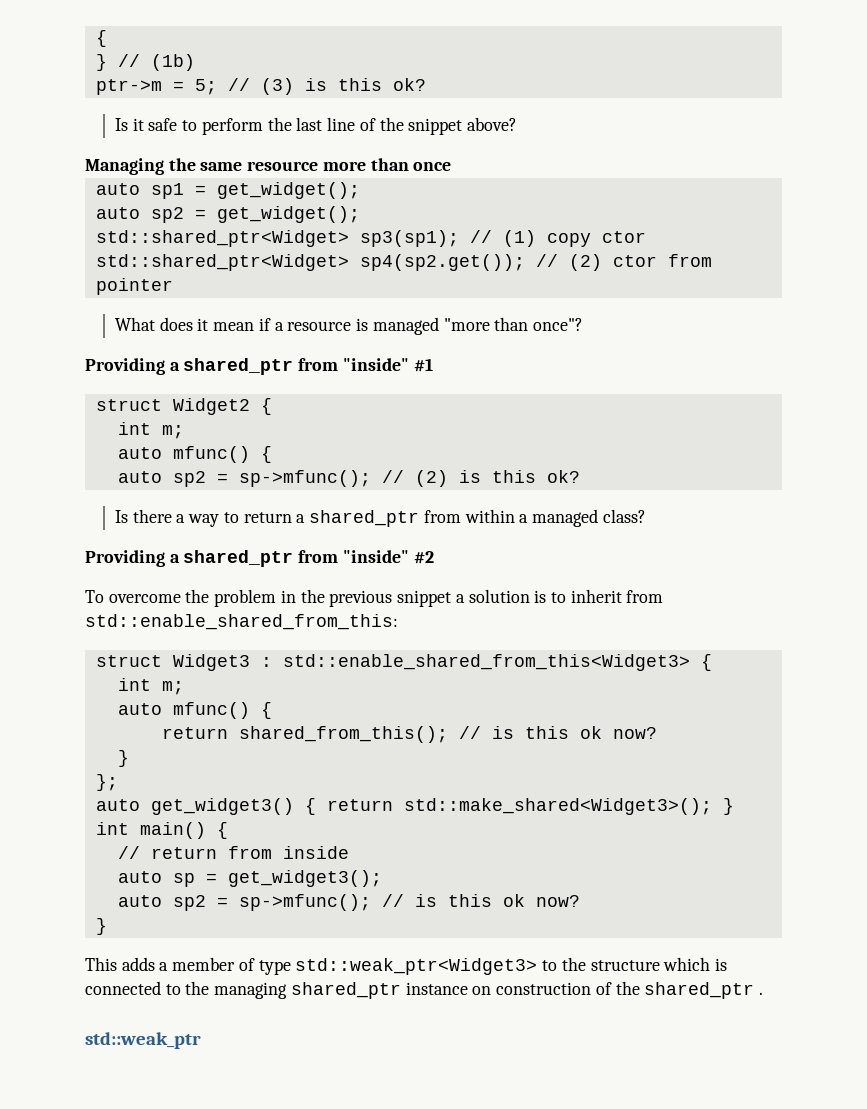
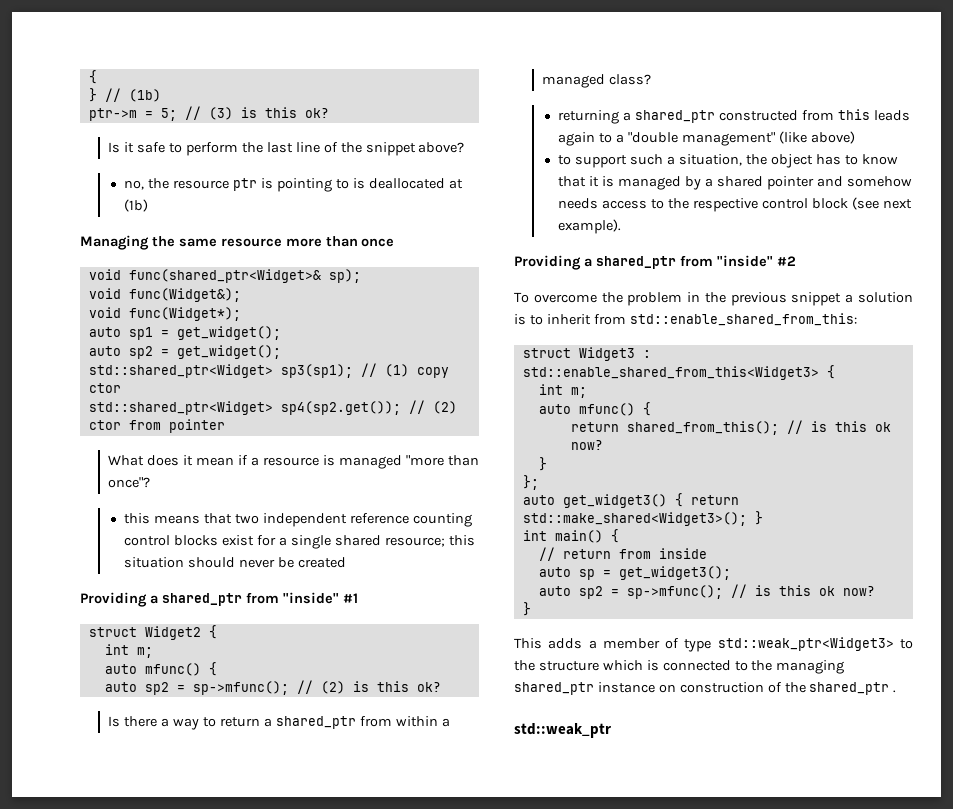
+ no, the resource ptr is pointing to is deallocated at (1b)
+ void func(shared_ptr<Widget>& sp);
+ void func(Widget&);
+ void func(Widget*);
+ this means that two independent reference counting control blocks exist for a single shared resource; this situation should never be created
+ returning a shared_ptr constructed from this leads again to a "double management" (like above)
+ to support such a situation, the object has to know that it is managed by a shared pointer and somehow needs access to the respective control block (see next example).

